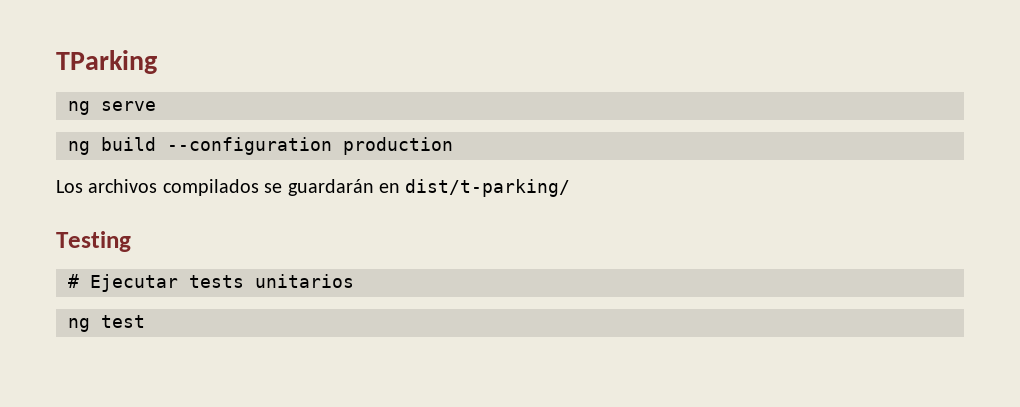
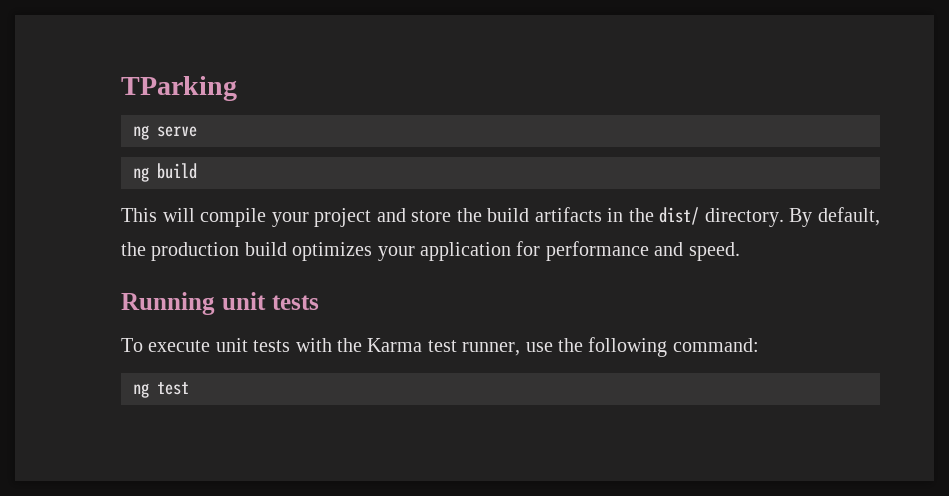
- ng build --configuration production
- Los archivos compilados se guardarán en dist/t-parking/
- Testing
- # Ejecutar tests unitarios
+ ng build
+ This will compile your project and store the build artifacts in the dist/ directory. By default, the production build optimizes your application for performance and speed.
+ Running unit tests
+ To execute unit tests with the Karma test runner, use the following command:

